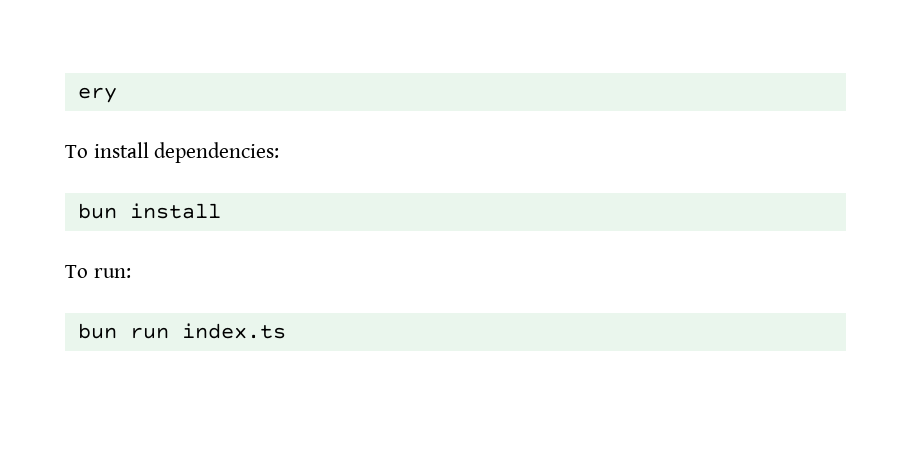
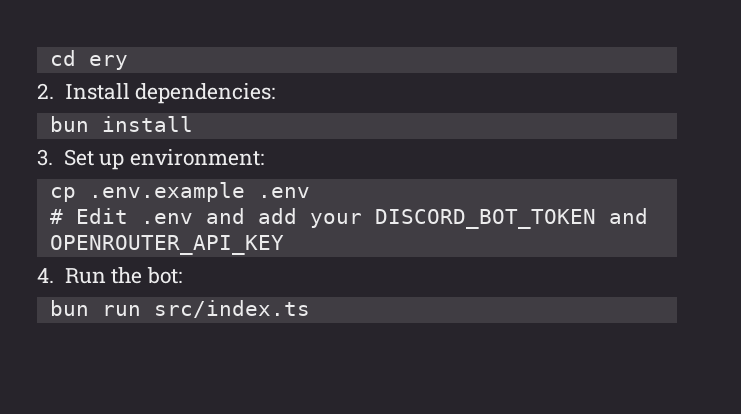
- ery
+ cd ery
- To install dependencies:
+ 2. Install dependencies:
- To run:
+ 3. Set up environment:
+ cp .env.example .env
+ # Edit .env and add your DISCORD_BOT_TOKEN and OPENROUTER_API_KEY
+ 4. Run the bot:
- bun run index.ts
+ bun run src/index.ts

